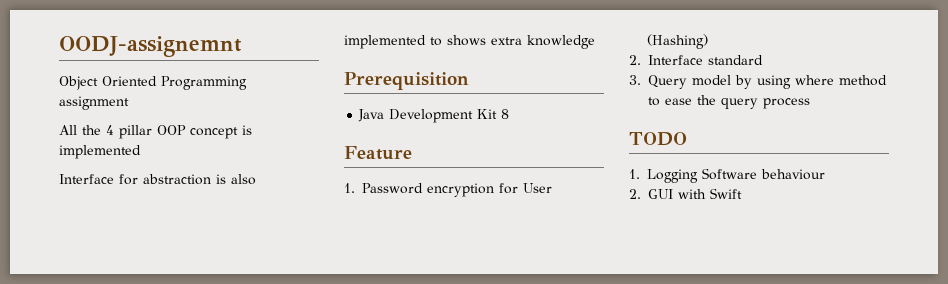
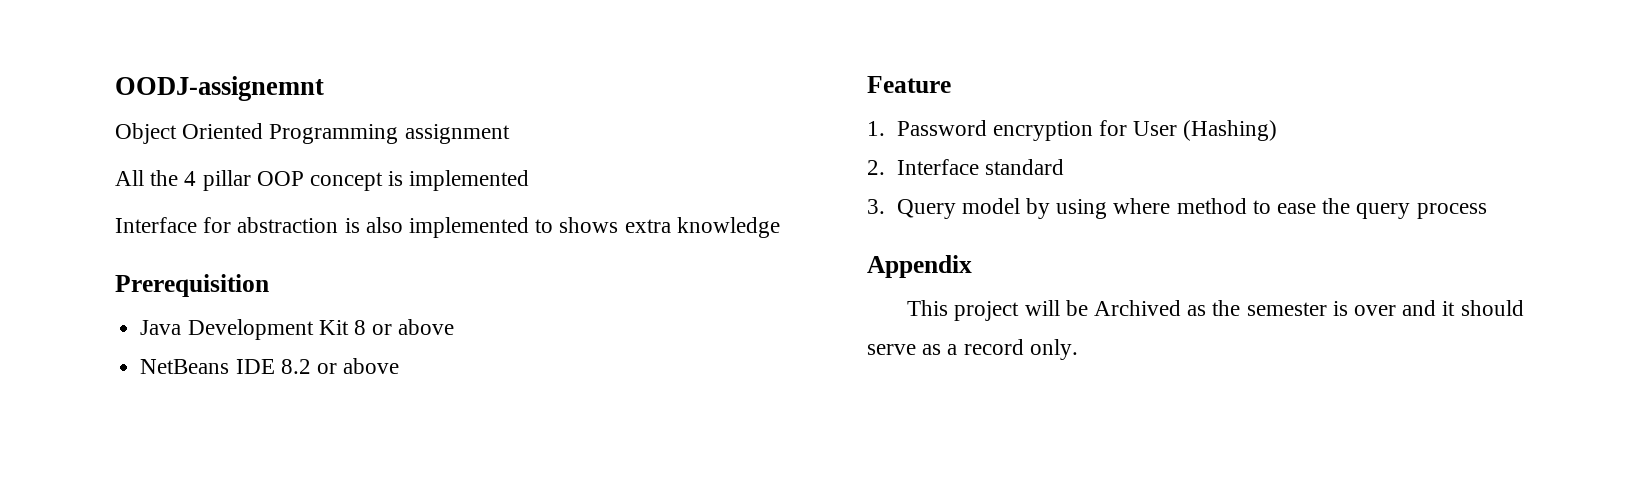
- Java Development Kit 8
+ Java Development Kit 8 or above
+ NetBeans IDE 8.2 or above
- TODO
- 1. Logging Software behaviour
- 2. GUI with Swift
+ Appendix
+ This project will be Archived as the semester is over and it should serve as a record only.

